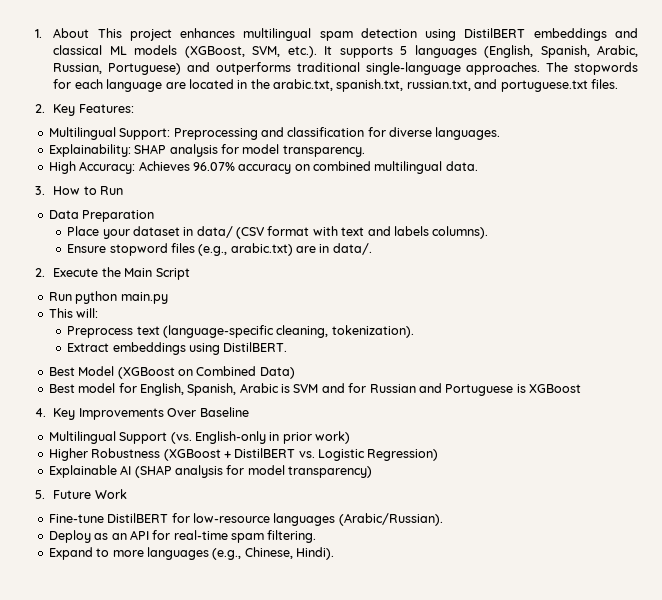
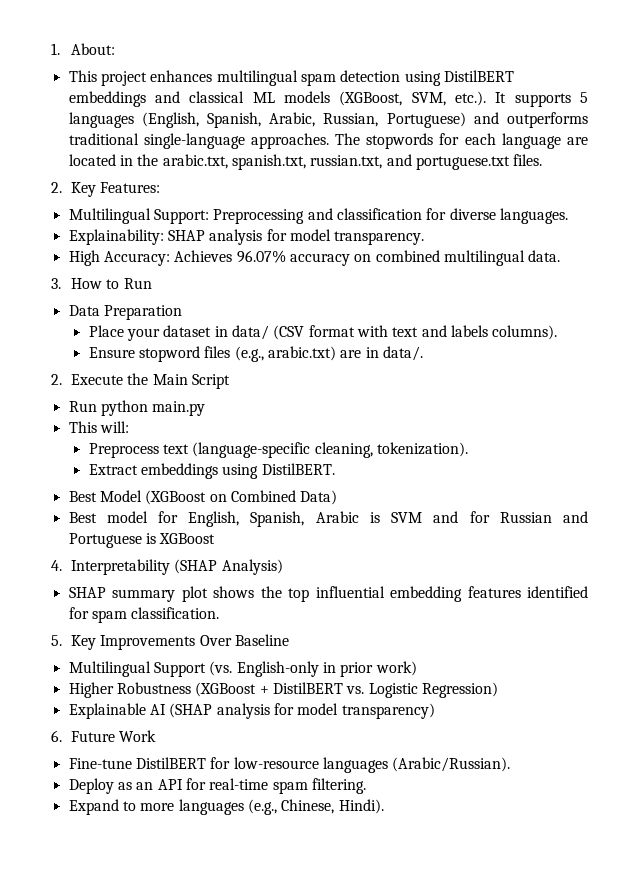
- 1. About This project enhances multilingual spam detection using DistilBERT embeddings and classical ML models (XGBoost, SVM, etc.). It supports 5 languages (English, Spanish, Arabic, Russian, Portuguese) and outperforms traditional single-language approaches.
+ 1. About:
+ This project enhances multilingual spam detection using DistilBERT embeddings and classical ML models (XGBoost, SVM, etc.). It supports 5 languages (English, Spanish, Arabic, Russian, Portuguese) and outperforms traditional single-language approaches.
- 4. Key Improvements Over Baseline
+ 4. Interpretability (SHAP Analysis)
+ SHAP summary plot shows the top influential embedding features identified for spam classification.
+ 5. Key Improvements Over Baseline
- 5. Future Work
+ 6. Future Work

